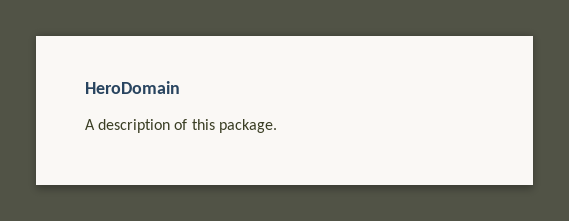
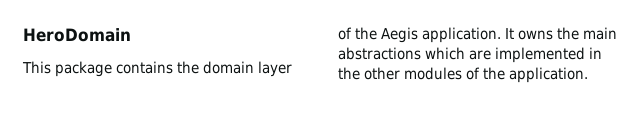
- A description of this package.
+ This package contains the domain layer of the Aegis application. It owns the main abstractions which are implemented in the other modules of the application.

